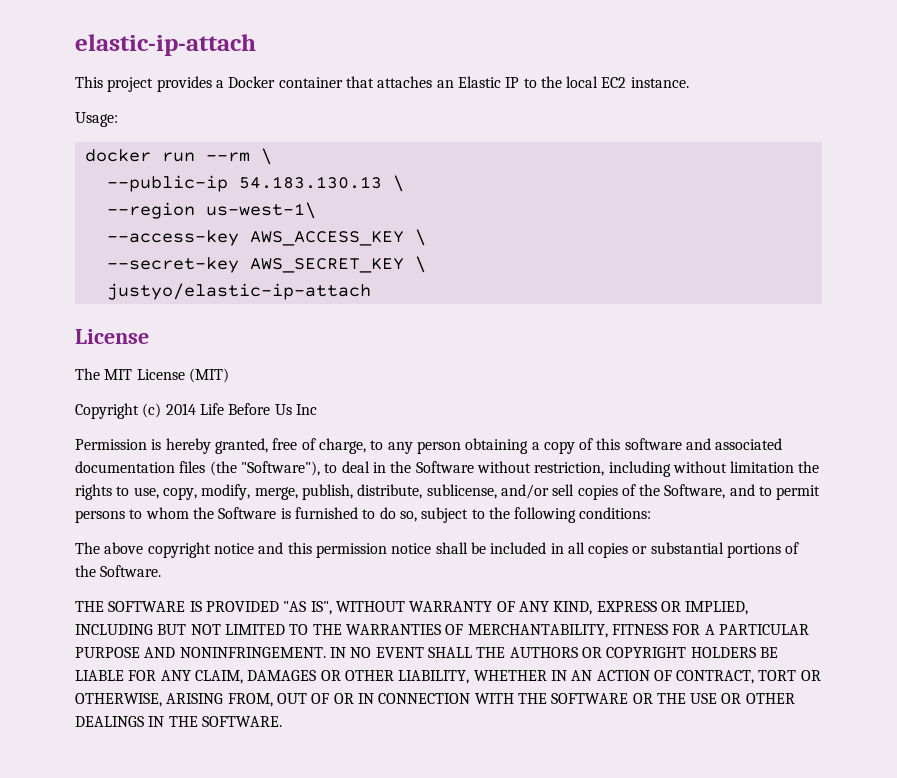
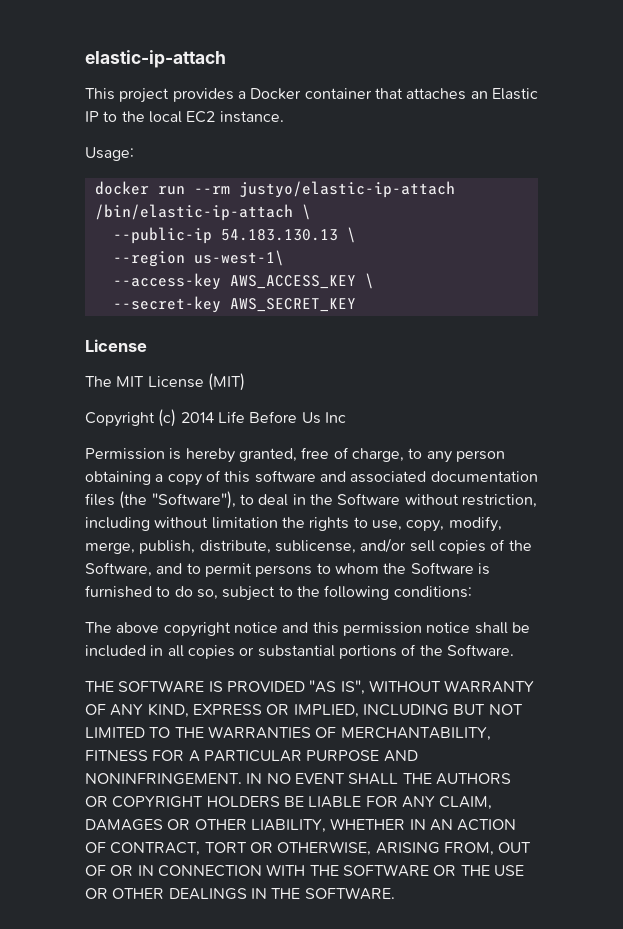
- docker run --rm \
+ docker run --rm justyo/elastic-ip-attach /bin/elastic-ip-attach \
- --secret-key AWS_SECRET_KEY \
- justyo/elastic-ip-attach
+ --secret-key AWS_SECRET_KEY

